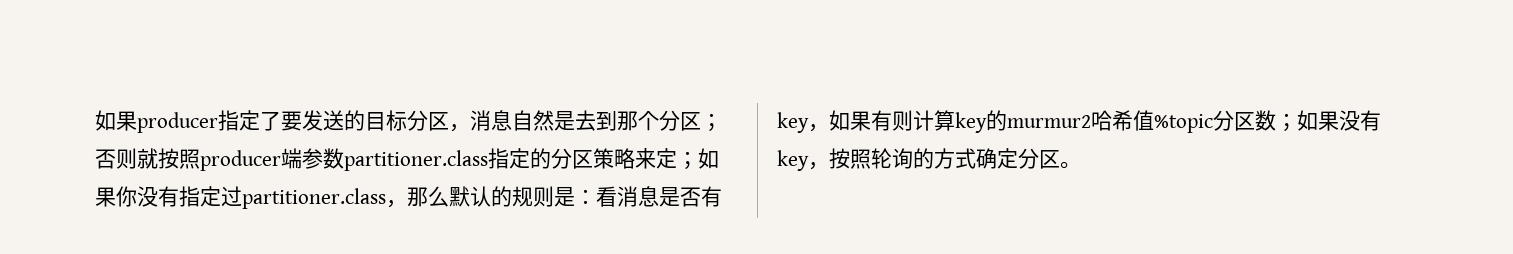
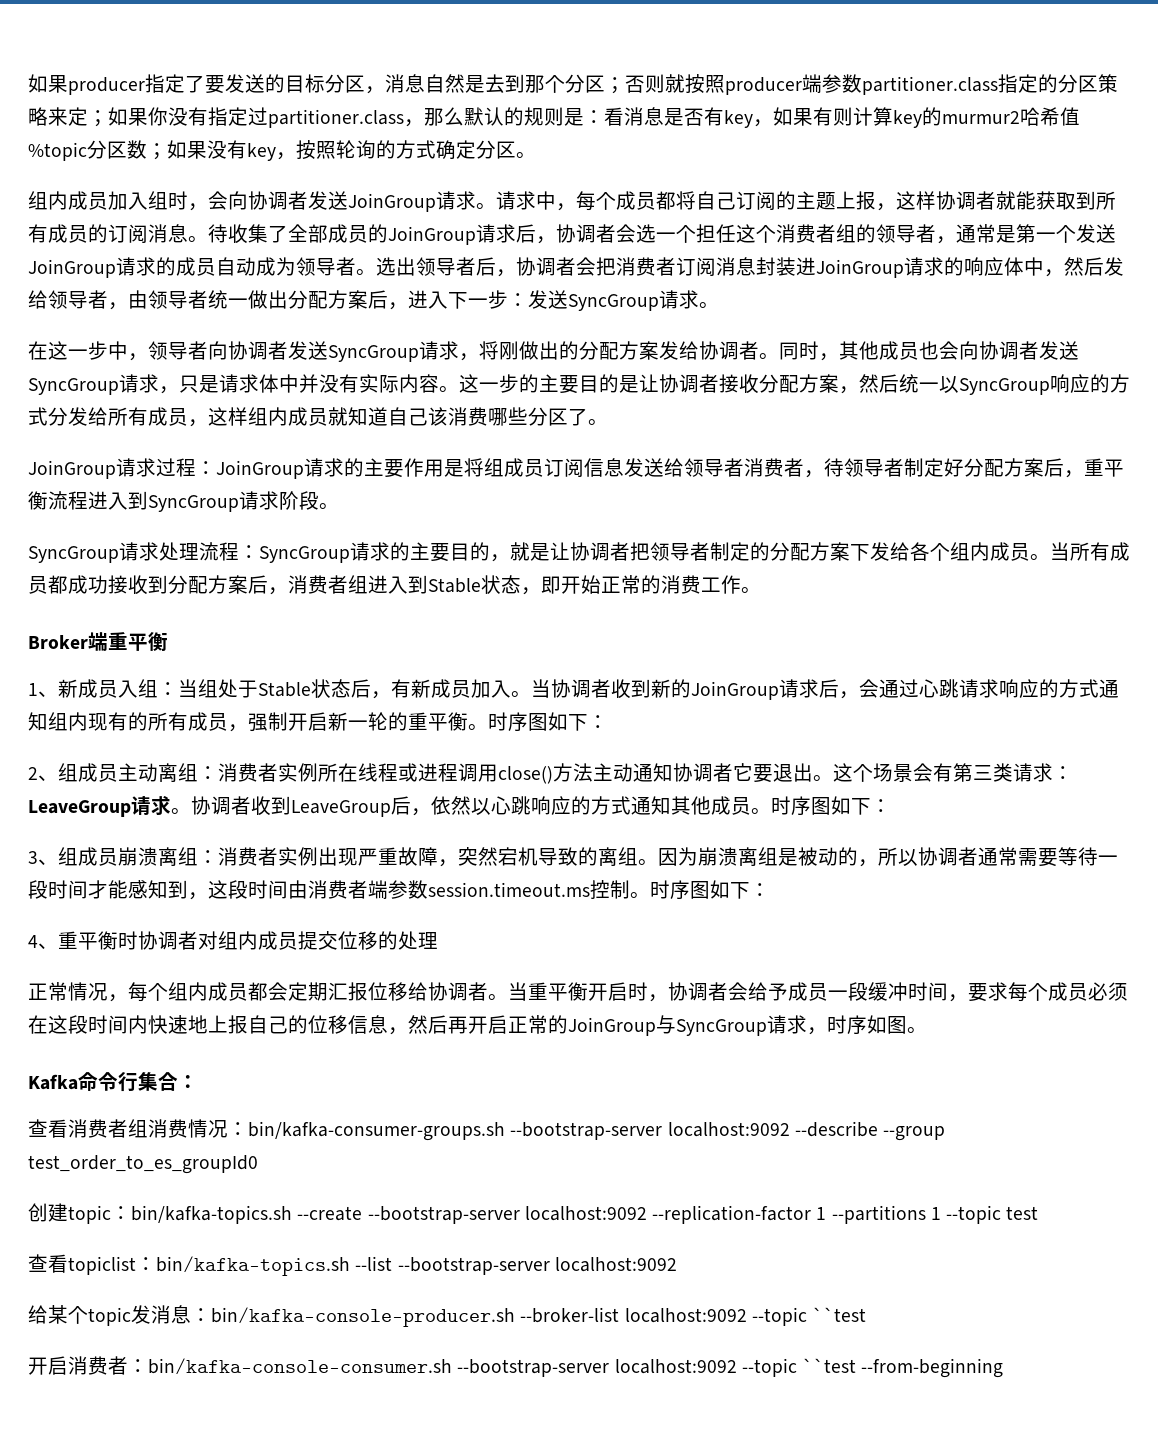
+ 组内成员加入组时，会向协调者发送JoinGroup请求。请求中，每个成员都将自己订阅的主题上报，这样协调者就能获取到所有成员的订阅消息。待收集了全部成员的JoinGroup请求后，协调者会选一个担任这个消费者组的领导者，通常是第一个发送JoinGroup请求的成员自动成为领导者。选出领导者后，协调者会把消费者订阅消息封装进JoinGroup请求的响应体中，然后发给领导者，由领导者统一做出分配方案后，进入下一步：发送SyncGroup请求。
+ 在这一步中，领导者向协调者发送SyncGroup请求，将刚做出的分配方案发给协调者。同时，其他成员也会向协调者发送SyncGroup请求，只是请求体中并没有实际内容。这一步的主要目的是让协调者接收分配方案，然后统一以SyncGroup响应的方式分发给所有成员，这样组内成员就知道自己该消费哪些分区了。
+ JoinGroup请求过程：JoinGroup请求的主要作用是将组成员订阅信息发送给领导者消费者，待领导者制定好分配方案后，重平衡流程进入到SyncGroup请求阶段。
+ SyncGroup请求处理流程：SyncGroup请求的主要目的，就是让协调者把领导者制定的分配方案下发给各个组内成员。当所有成员都成功接收到分配方案后，消费者组进入到Stable状态，即开始正常的消费工作。
+ Broker端重平衡
+ 1、新成员入组：当组处于Stable状态后，有新成员加入。当协调者收到新的JoinGroup请求后，会通过心跳请求响应的方式通知组内现有的所有成员，强制开启新一轮的重平衡。时序图如下：
+ 2、组成员主动离组：消费者实例所在线程或进程调用close()方法主动通知协调者它要退出。这个场景会有第三类请求：LeaveGroup请求。协调者收到LeaveGroup后，依然以心跳响应的方式通知其他成员。时序图如下：
+ 3、组成员崩溃离组：消费者实例出现严重故障，突然宕机导致的离组。因为崩溃离组是被动的，所以协调者通常需要等待一段时间才能感知到，这段时间由消费者端参数session.timeout.ms控制。时序图如下：
+ 4、重平衡时协调者对组内成员提交位移的处理
+ 正常情况，每个组内成员都会定期汇报位移给协调者。当重平衡开启时，协调者会给予成员一段缓冲时间，要求每个成员必须在这段时间内快速地上报自己的位移信息，然后再开启正常的JoinGroup与SyncGroup请求，时序如图。
+ Kafka命令行集合：
+ 查看消费者组消费情况：bin/kafka-consumer-groups.sh --bootstrap-server localhost:9092 --describe --group test_order_to_es_groupId0
+ 创建topic：bin/kafka-topics.sh --create --bootstrap-server localhost:9092 --replication-factor 1 --partitions 1 --topic test
+ 查看topiclist：bin/kafka-topics.sh --list --bootstrap-server localhost:9092
+ 给某个topic发消息：bin/kafka-console-producer.sh --broker-list localhost:9092 --topic ``test
+ 开启消费者：bin/kafka-console-consumer.sh --bootstrap-server localhost:9092 --topic ``test --from-beginning

